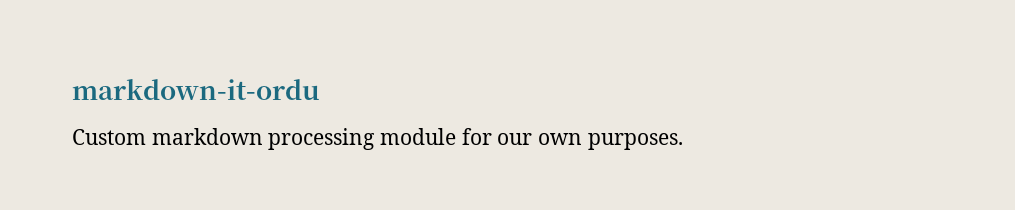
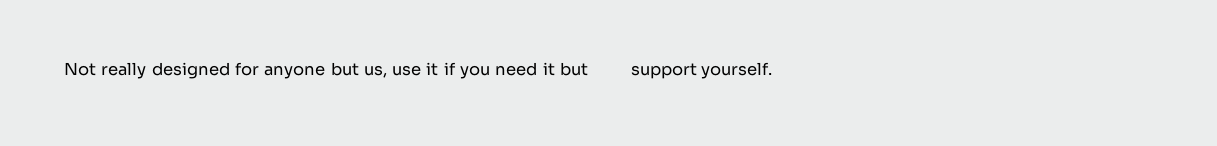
- markdown-it-ordu
- Custom markdown processing module for our own purposes.
+ Not really designed for anyone but us, use it if you need it but support yourself.

